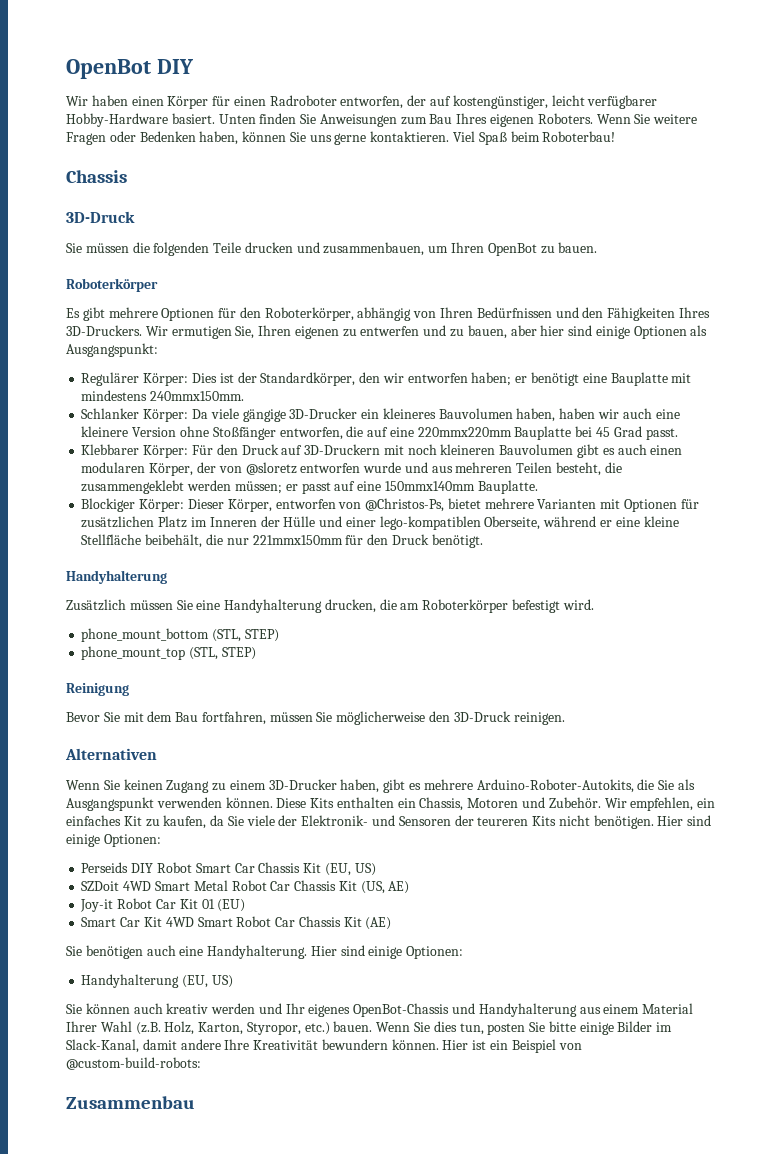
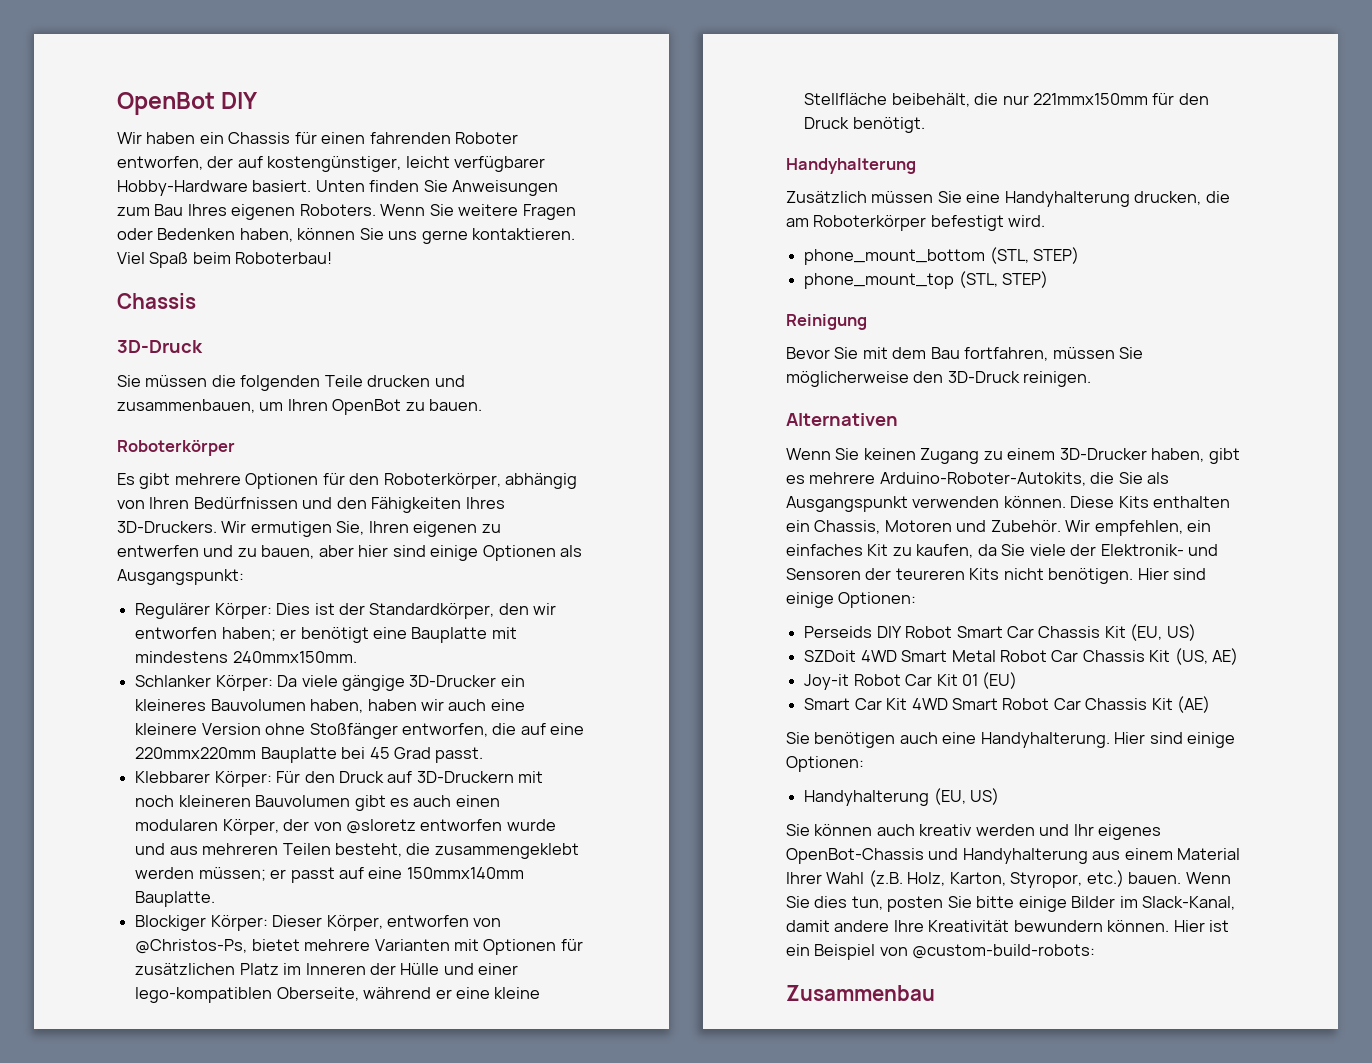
- Wir haben einen Körper für einen Radroboter entworfen, der auf kostengünstiger, leicht verfügbarer Hobby-Hardware basiert.
+ Wir haben ein Chassis für einen fahrenden Roboter entworfen, der auf kostengünstiger, leicht verfügbarer Hobby-Hardware basiert.

